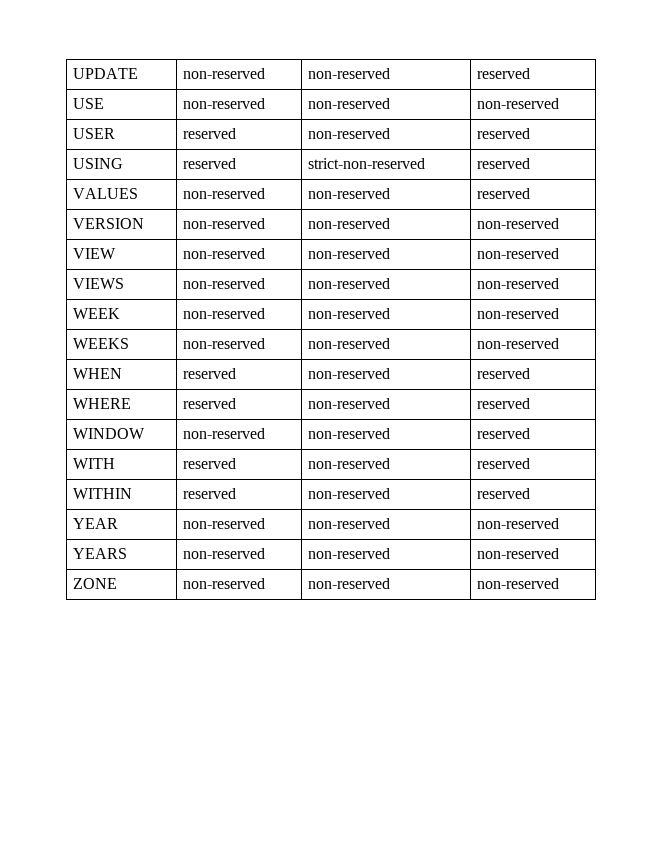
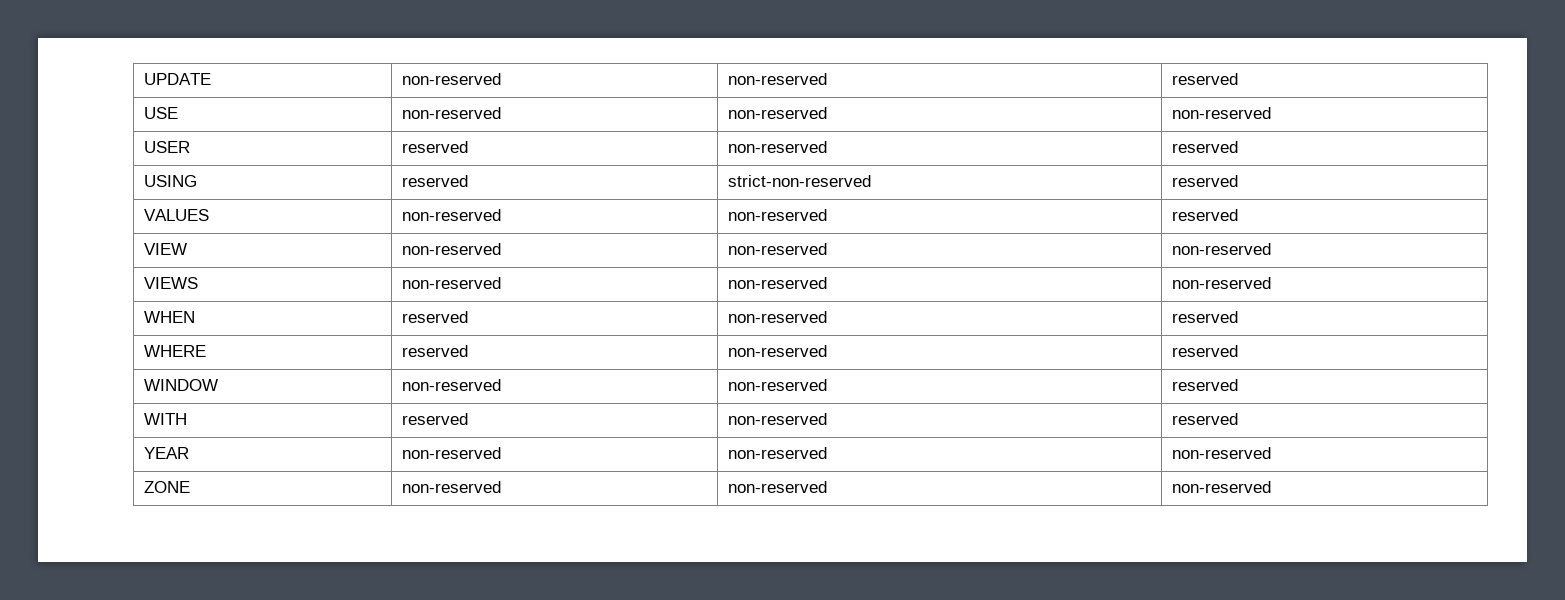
- VERSION | non-reserved | non-reserved | non-reserved
- WEEK | non-reserved | non-reserved | non-reserved
- WEEKS | non-reserved | non-reserved | non-reserved
- WITHIN | reserved | non-reserved | reserved
- YEARS | non-reserved | non-reserved | non-reserved

